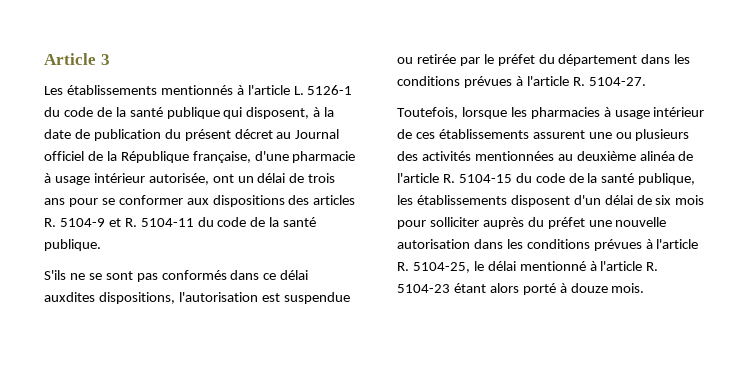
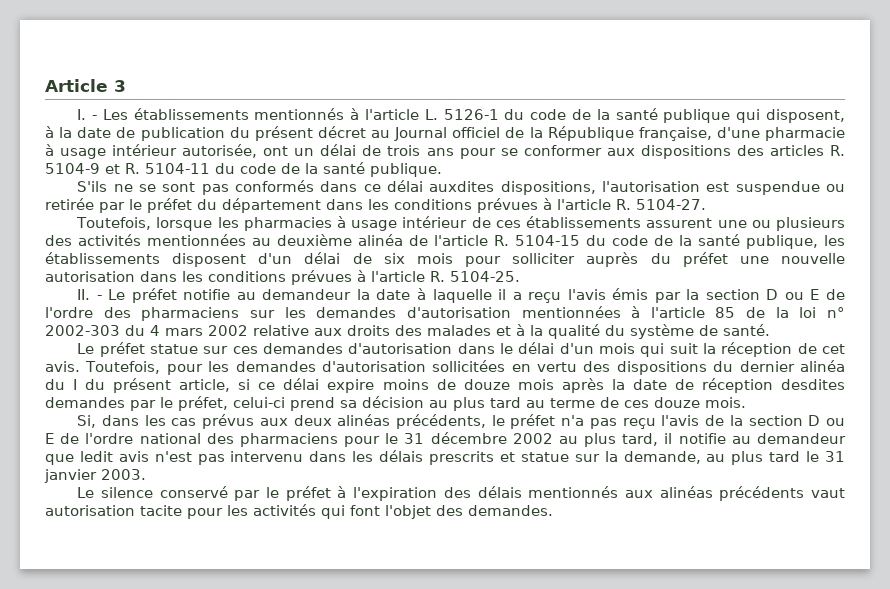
- Les établissements mentionnés à l'article L. 5126-1 du code de la santé publique qui disposent, à la date de publication du présent décret au Journal officiel de la République française, d'une pharmacie à usage intérieur autorisée, ont un délai de trois ans pour se conformer aux dispositions des articles R. 5104-9 et R. 5104-11 du code de la santé publique.
+ I. - Les établissements mentionnés à l'article L. 5126-1 du code de la santé publique qui disposent, à la date de publication du présent décret au Journal officiel de la République française, d'une pharmacie à usage intérieur autorisée, ont un délai de trois ans pour se conformer aux dispositions des articles R. 5104-9 et R. 5104-11 du code de la santé publique.
- Toutefois, lorsque les pharmacies à usage intérieur de ces établissements assurent une ou plusieurs des activités mentionnées au deuxième alinéa de l'article R. 5104-15 du code de la santé publique, les établissements disposent d'un délai de six mois pour solliciter auprès du préfet une nouvelle autorisation dans les conditions prévues à l'article R. 5104-25, le délai mentionné à l'article R. 5104-23 étant alors porté à douze mois.
+ Toutefois, lorsque les pharmacies à usage intérieur de ces établissements assurent une ou plusieurs des activités mentionnées au deuxième alinéa de l'article R. 5104-15 du code de la santé publique, les établissements disposent d'un délai de six mois pour solliciter auprès du préfet une nouvelle autorisation dans les conditions prévues à l'article R. 5104-25.
+ II. - Le préfet notifie au demandeur la date à laquelle il a reçu l'avis émis par la section D ou E de l'ordre des pharmaciens sur les demandes d'autorisation mentionnées à l'article 85 de la loi n° 2002-303 du 4 mars 2002 relative aux droits des malades et à la qualité du système de santé.
+ Le préfet statue sur ces demandes d'autorisation dans le délai d'un mois qui suit la réception de cet avis. Toutefois, pour les demandes d'autorisation sollicitées en vertu des dispositions du dernier alinéa du I du présent article, si ce délai expire moins de douze mois après la date de réception desdites demandes par le préfet, celui-ci prend sa décision au plus tard au terme de ces douze mois.
+ Si, dans les cas prévus aux deux alinéas précédents, le préfet n'a pas reçu l'avis de la section D ou E de l'ordre national des pharmaciens pour le 31 décembre 2002 au plus tard, il notifie au demandeur que ledit avis n'est pas intervenu dans les délais prescrits et statue sur la demande, au plus tard le 31 janvier 2003.
+ Le silence conservé par le préfet à l'expiration des délais mentionnés aux alinéas précédents vaut autorisation tacite pour les activités qui font l'objet des demandes.

